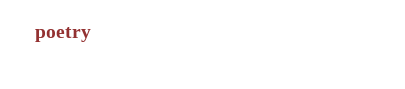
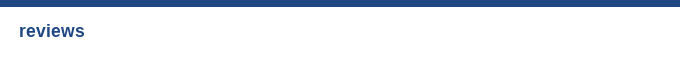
- poetry
+ reviews

